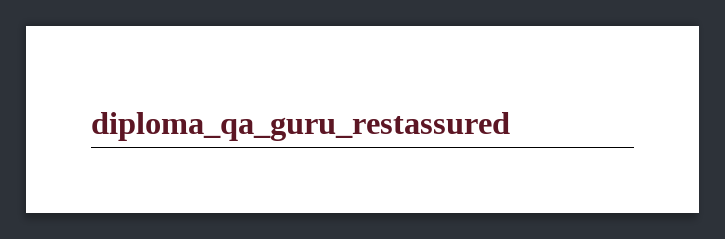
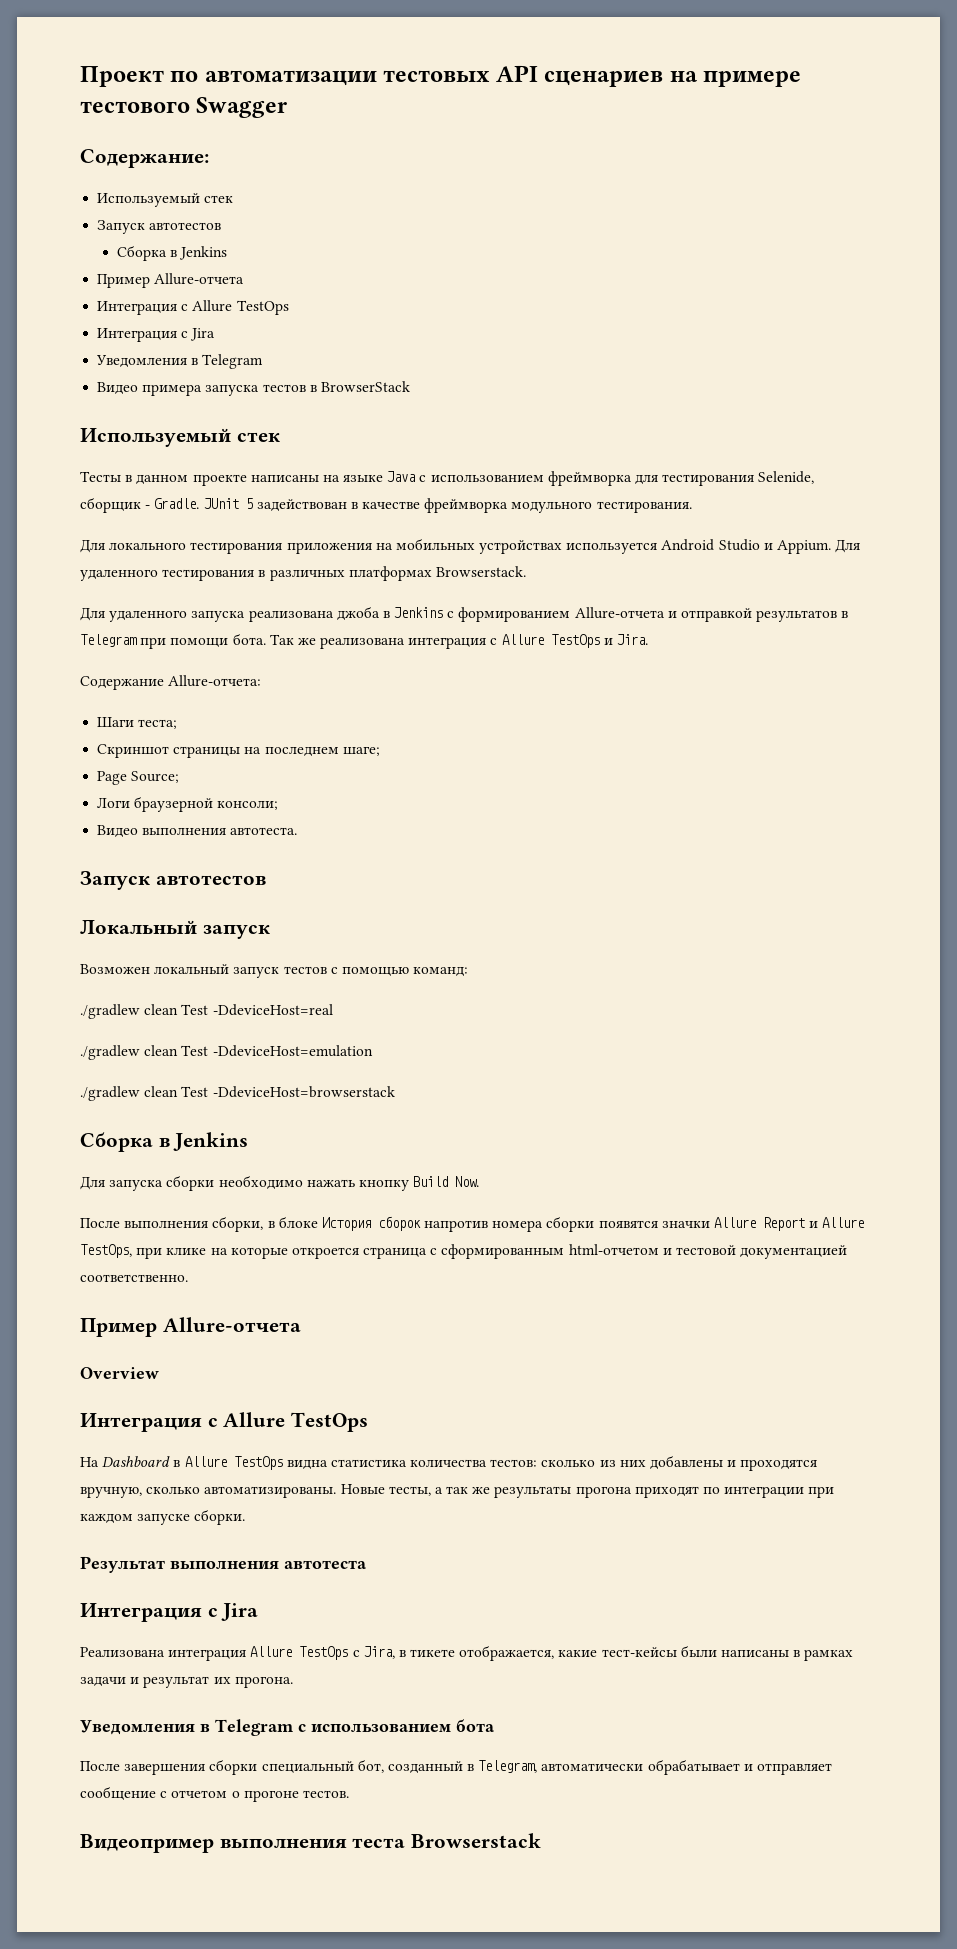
- diploma_qa_guru_restassured
+ Проект по автоматизации тестовых API сценариев на примере тестового Swagger
+ Содержание:
+ Используемый стек
+ Запуск автотестов
+ Сборка в Jenkins
+ Пример Allure-отчета
+ Интеграция с Allure TestOps
+ Интеграция с Jira
+ Уведомления в Telegram
+ Видео примера запуска тестов в BrowserStack
+ Используемый стек
+ Тесты в данном проекте написаны на языке Java с использованием фреймворка для тестирования Selenide, сборщик - Gradle. JUnit 5 задействован в качестве фреймворка модульного тестирования.
+ Для локального тестирования приложения на мобильных устройствах используется Android Studio и Appium. Для удаленного тестирования в различных платформах Browserstack.
+ Для удаленного запуска реализована джоба в Jenkins с формированием Allure-отчета и отправкой результатов в Telegram при помощи бота. Так же реализована интеграция с Allure TestOps и Jira.
+ Содержание Allure-отчета:
+ Шаги теста;
+ Скриншот страницы на последнем шаге;
+ Page Source;
+ Логи браузерной консоли;
+ Видео выполнения автотеста.
+ Запуск автотестов
+ Локальный запуск
+ Возможен локальный запуск тестов с помощью команд:
+ ./gradlew clean Test -DdeviceHost=real
+ ./gradlew clean Test -DdeviceHost=emulation
+ ./gradlew clean Test -DdeviceHost=browserstack
+ Сборка в Jenkins
+ Для запуска сборки необходимо нажать кнопку Build Now.
+ После выполнения сборки, в блоке История сборок напротив номера сборки появятся значки Allure Report и Allure TestOps, при клике на которые откроется страница с сформированным html-отчетом и тестовой документацией соответственно.
+ Пример Allure-отчета
+ Overview
+ Интеграция с Allure TestOps
+ На Dashboard в Allure TestOps видна статистика количества тестов: сколько из них добавлены и проходятся вручную, сколько автоматизированы. Новые тесты, а так же результаты прогона приходят по интеграции при каждом запуске сборки.
+ Результат выполнения автотеста
+ Интеграция с Jira
+ Реализована интеграция Allure TestOps с Jira, в тикете отображается, какие тест-кейсы были написаны в рамках задачи и результат их прогона.
+ Уведомления в Telegram с использованием бота
+ После завершения сборки специальный бот, созданный в Telegram, автоматически обрабатывает и отправляет сообщение с отчетом о прогоне тестов.
+ Видеопример выполнения теста Browserstack

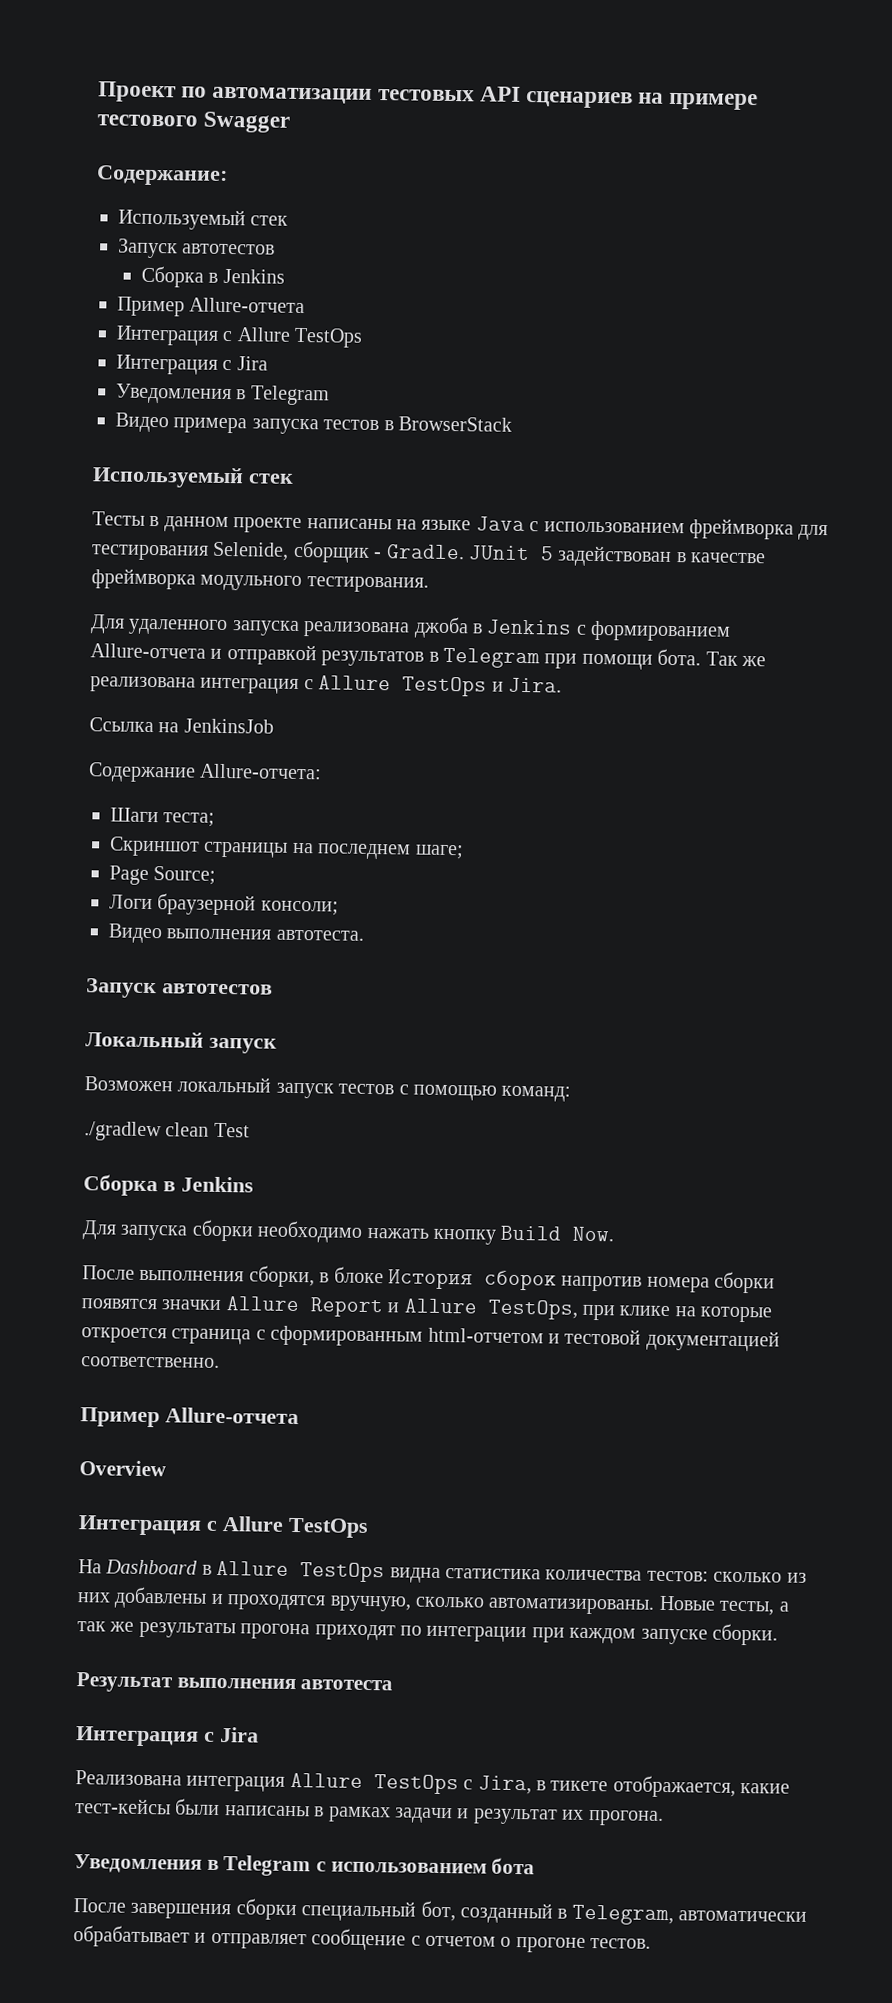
- Для локального тестирования приложения на мобильных устройствах используется Android Studio и Appium. Для удаленного тестирования в различных платформах Browserstack.
+ Ссылка на JenkinsJob
- ./gradlew clean Test -DdeviceHost=real
- ./gradlew clean Test -DdeviceHost=emulation
- ./gradlew clean Test -DdeviceHost=browserstack
+ ./gradlew clean Test
- Видеопример выполнения теста Browserstack

